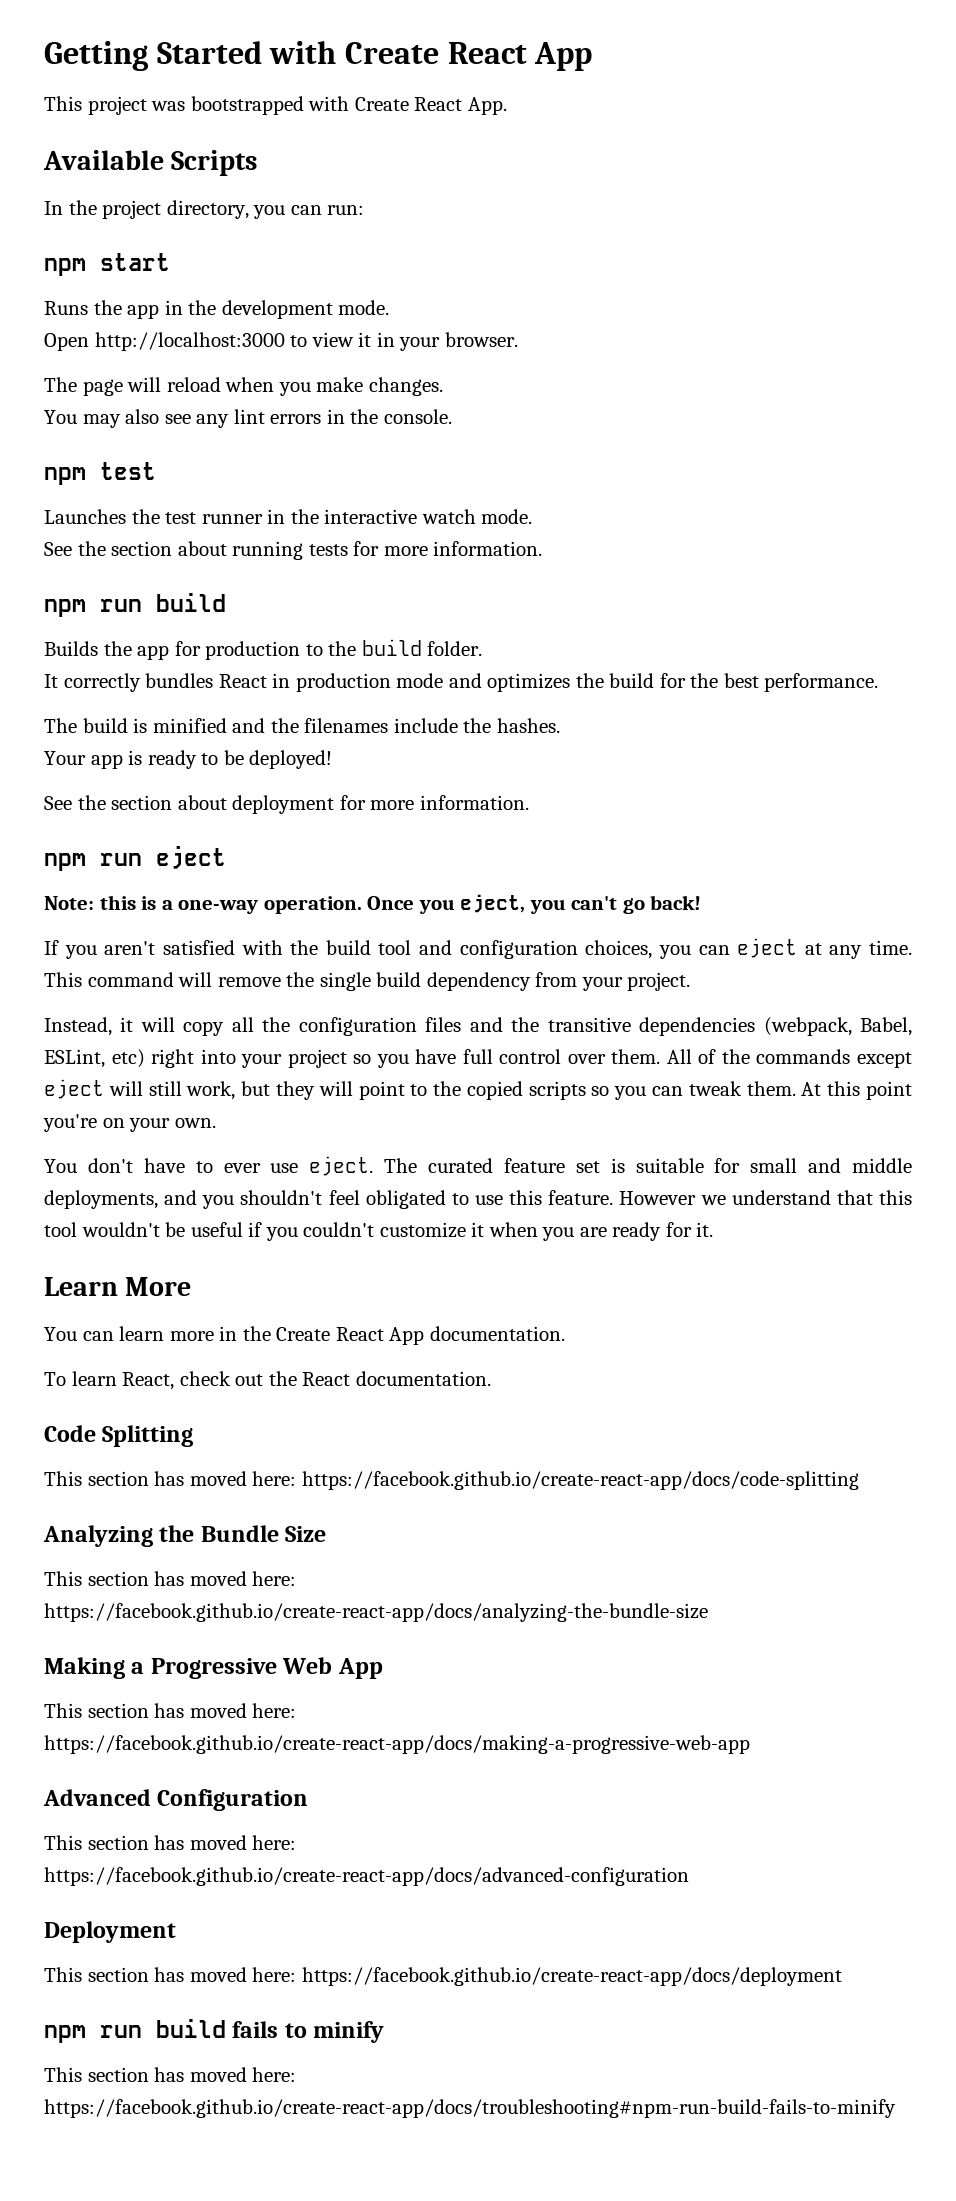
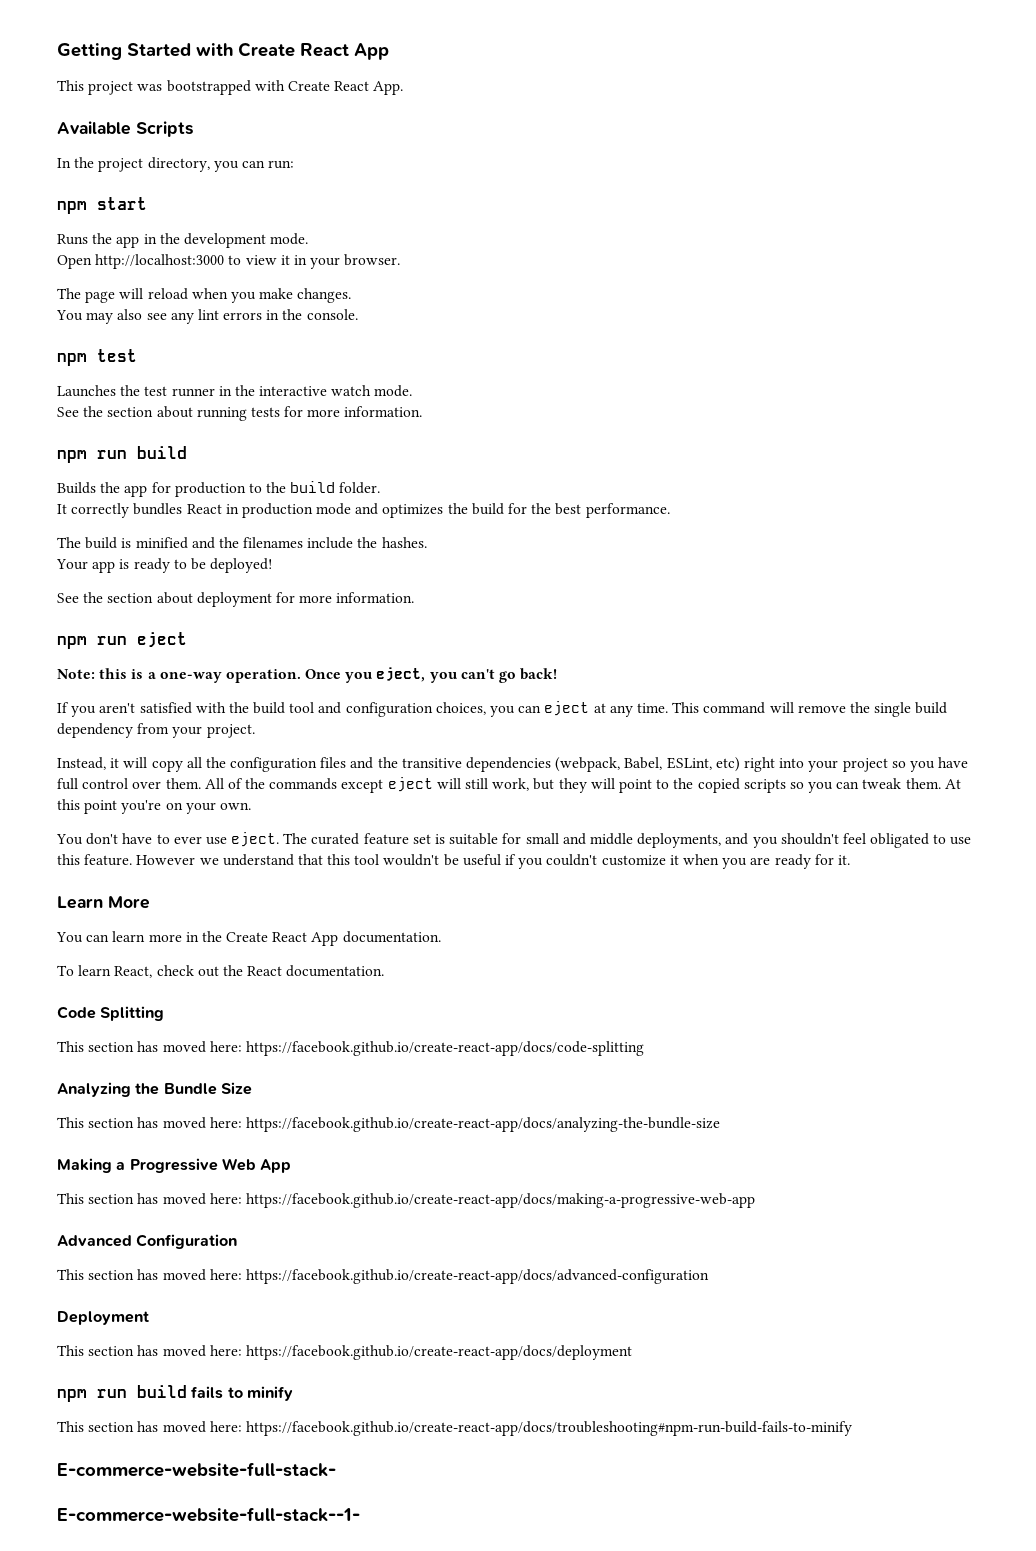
+ E-commerce-website-full-stack-
+ E-commerce-website-full-stack--1-

